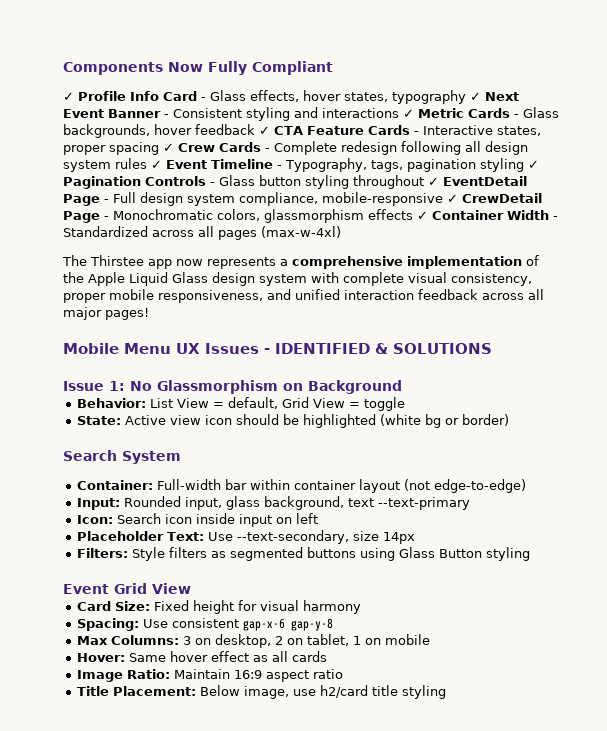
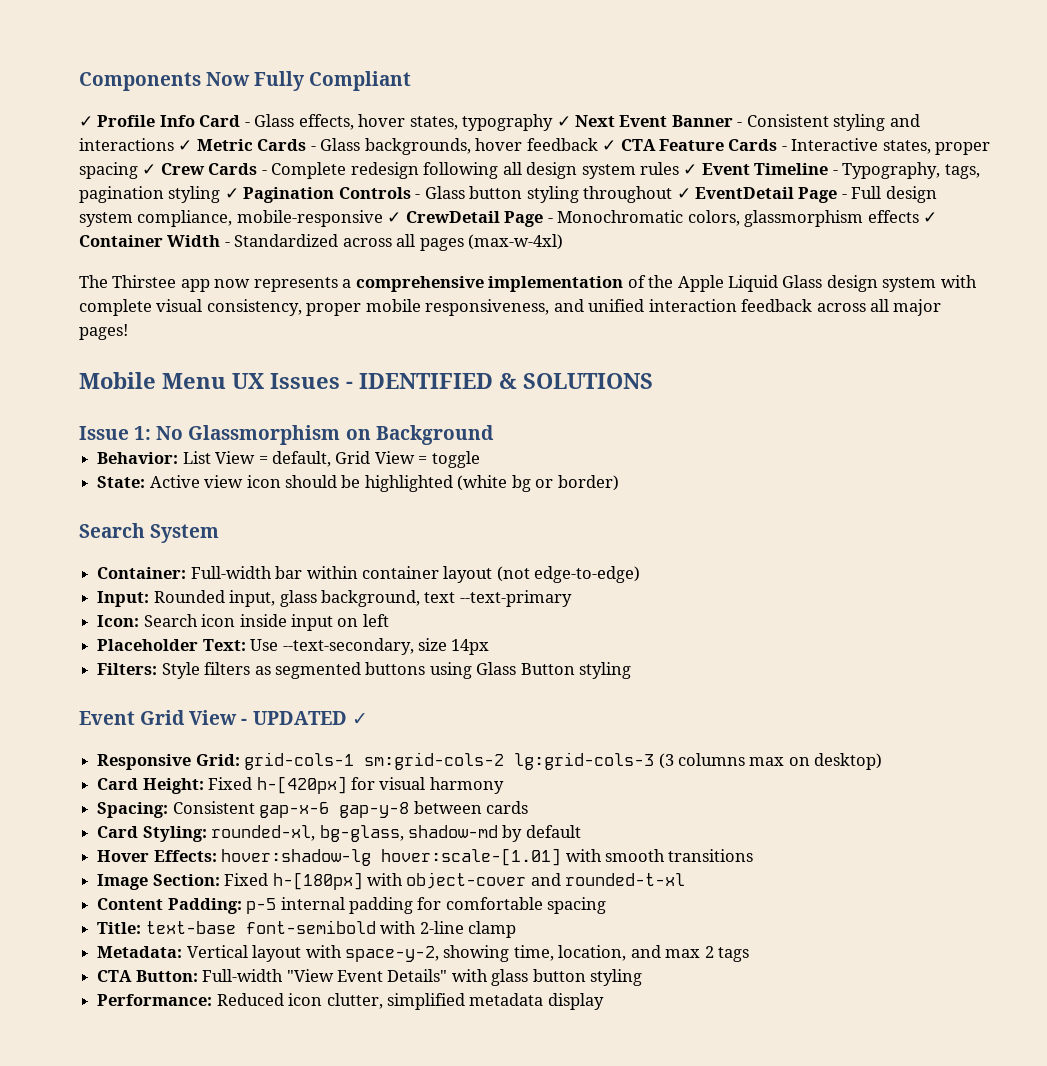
- Event Grid View
- Card Size: Fixed height for visual harmony
+ Event Grid View - UPDATED ✓
+ Responsive Grid: grid-cols-1 sm:grid-cols-2 lg:grid-cols-3 (3 columns max on desktop)
+ Card Height: Fixed h-[420px] for visual harmony
- Spacing: Use consistent gap-x-6 gap-y-8
- Max Columns: 3 on desktop, 2 on tablet, 1 on mobile
- Hover: Same hover effect as all cards
- Image Ratio: Maintain 16:9 aspect ratio
- Title Placement: Below image, use h2/card title styling
+ Spacing: Consistent gap-x-6 gap-y-8 between cards
+ Card Styling: rounded-xl, bg-glass, shadow-md by default
+ Hover Effects: hover:shadow-lg hover:scale-[1.01] with smooth transitions
+ Image Section: Fixed h-[180px] with object-cover and rounded-t-xl
+ Content Padding: p-5 internal padding for comfortable spacing
+ Title: text-base font-semibold with 2-line clamp
+ Metadata: Vertical layout with space-y-2, showing time, location, and max 2 tags
+ CTA Button: Full-width "View Event Details" with glass button styling
+ Performance: Reduced icon clutter, simplified metadata display

